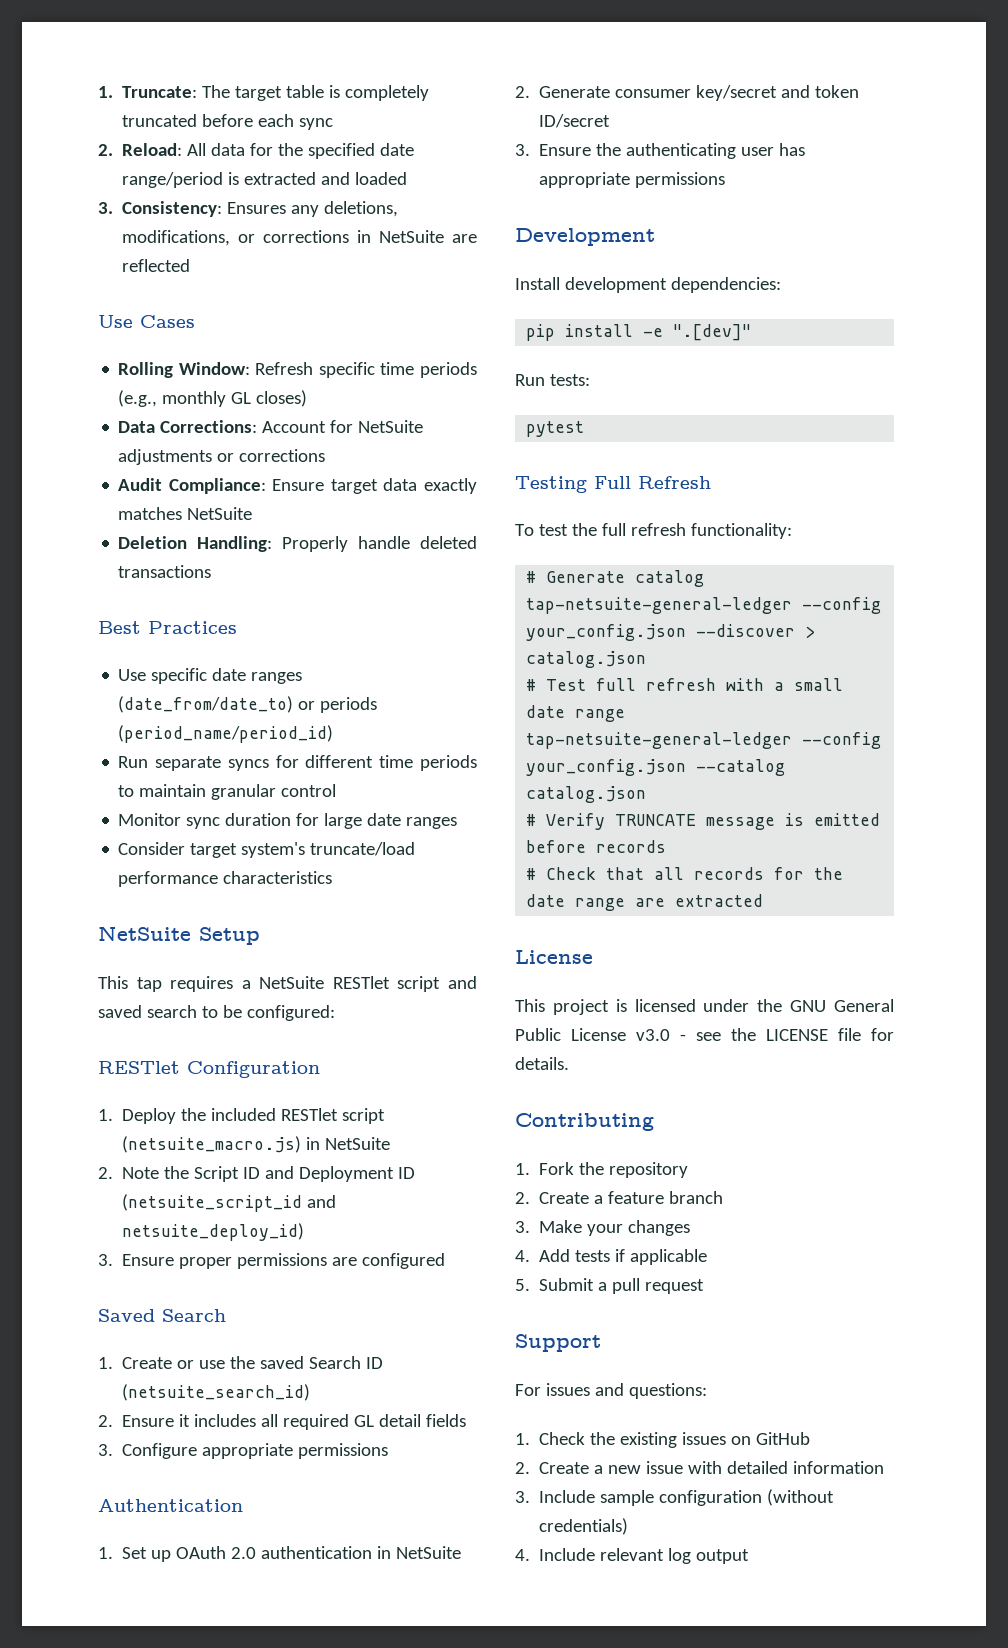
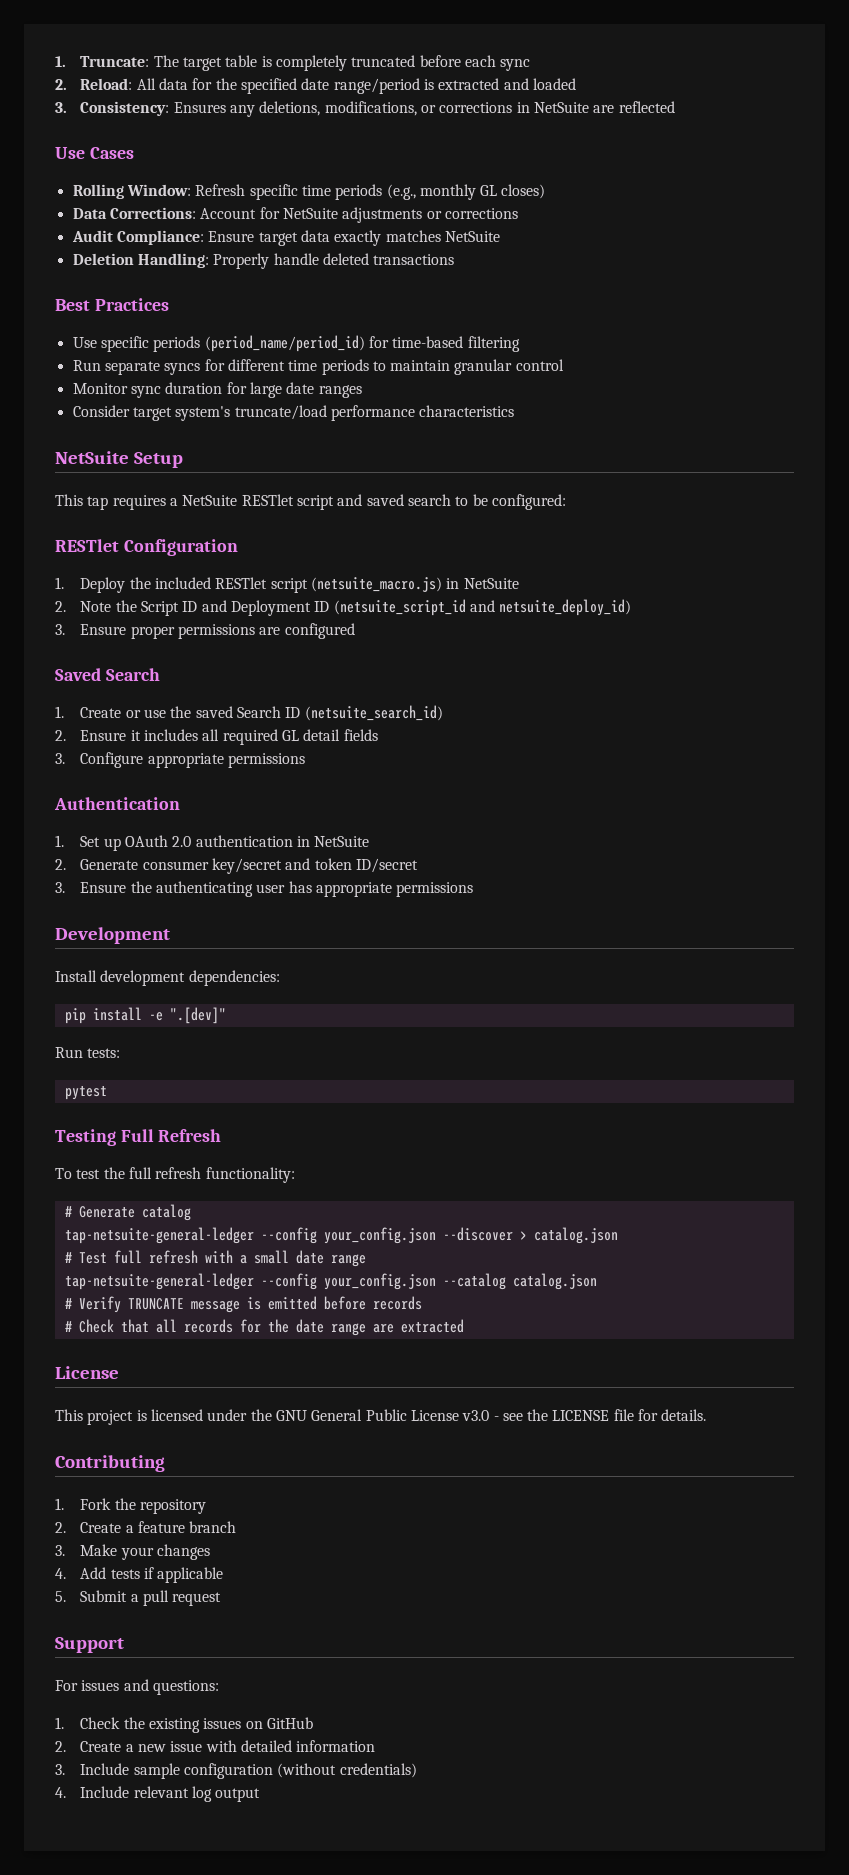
- Use specific date ranges (date_from/date_to) or periods (period_name/period_id)
+ Use specific periods (period_name/period_id) for time-based filtering

